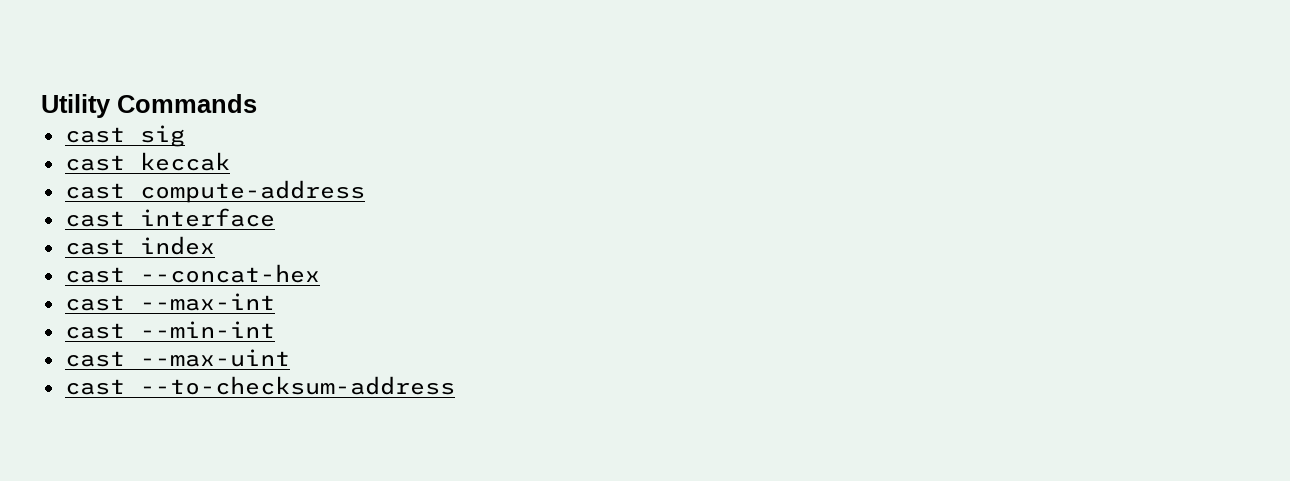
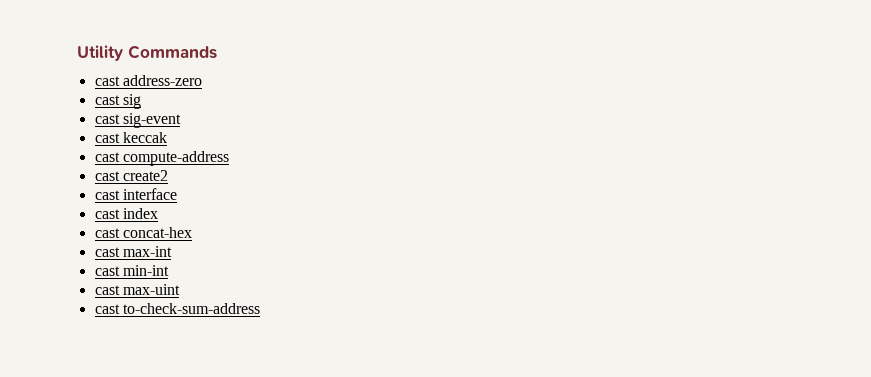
+ cast address-zero
+ cast sig-event
+ cast create2
- cast --concat-hex
- cast --max-int
- cast --min-int
- cast --max-uint
- cast --to-checksum-address
+ cast concat-hex
+ cast max-int
+ cast min-int
+ cast max-uint
+ cast to-check-sum-address

